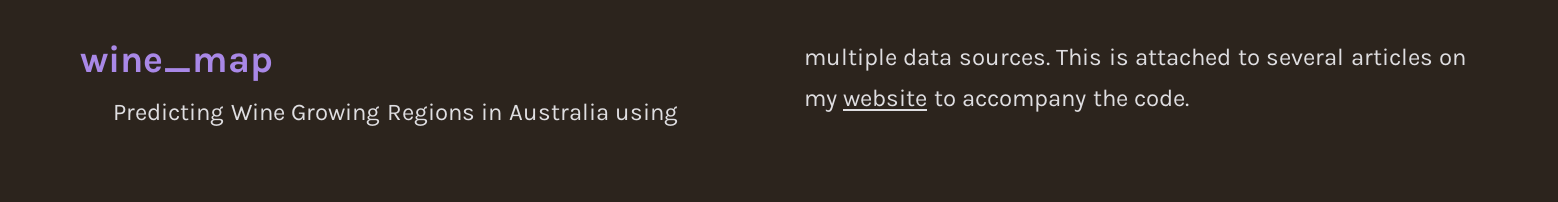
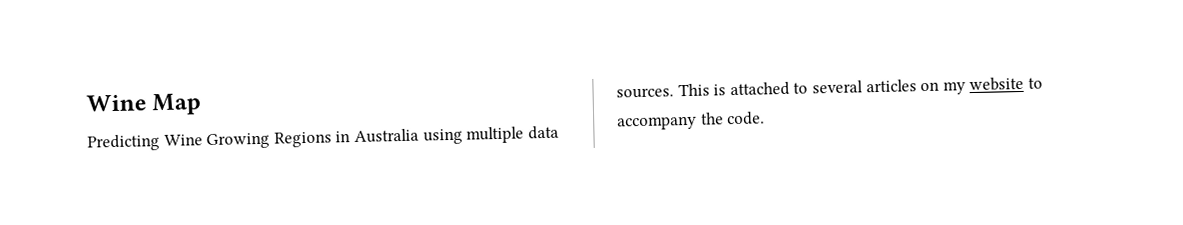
- wine_map
+ Wine Map

